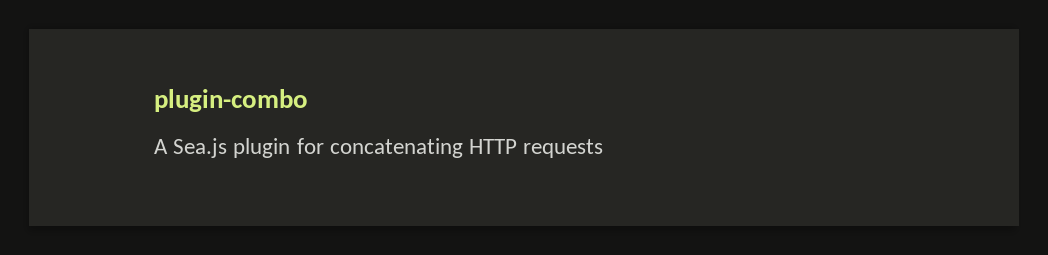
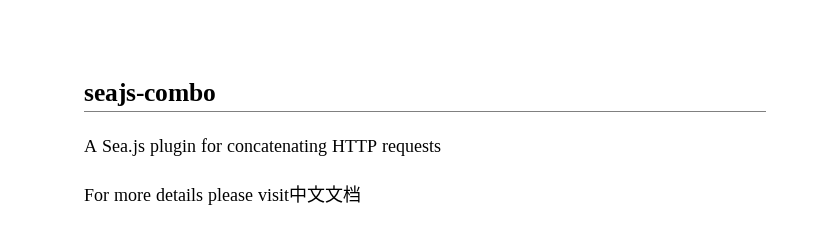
- plugin-combo
+ seajs-combo
+ For more details please visit中文文档

